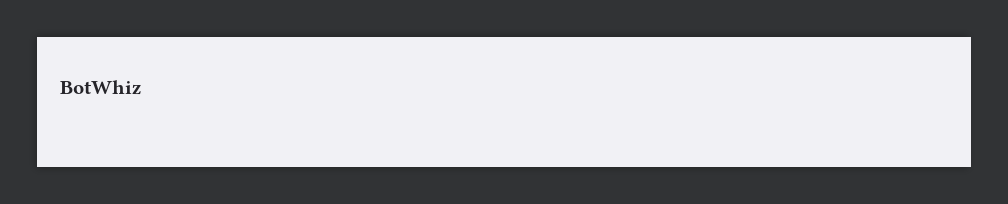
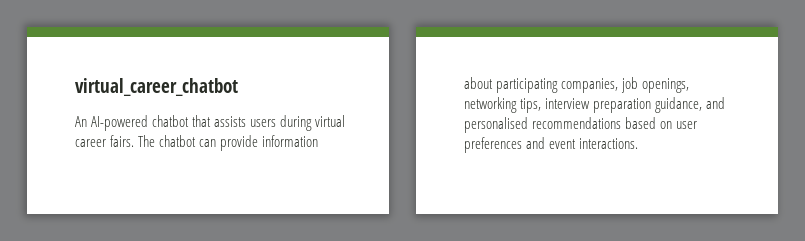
- BotWhiz
+ virtual_career_chatbot
+ An AI-powered chatbot that assists users during virtual career fairs. The chatbot can provide information about participating companies, job openings, networking tips, interview preparation guidance, and personalised recommendations based on user preferences and event interactions.

